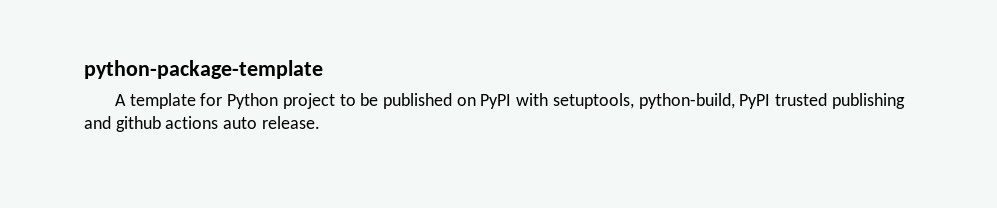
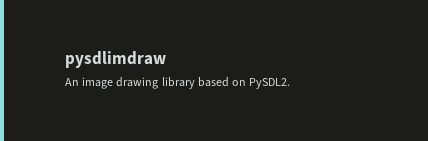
- python-package-template
- A template for Python project to be published on PyPI with setuptools, python-build, PyPI trusted publishing and github actions auto release.
+ pysdlimdraw
+ An image drawing library based on PySDL2.

